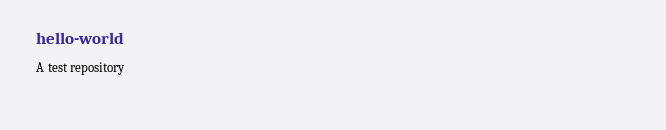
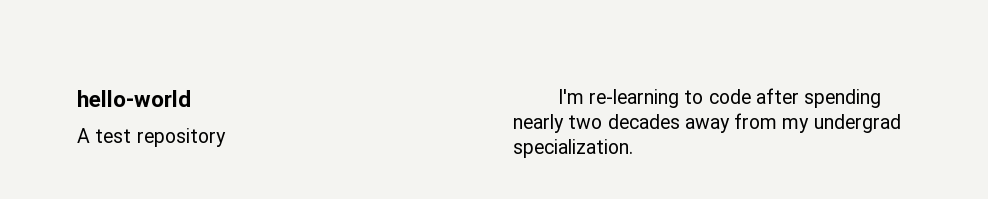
+ I'm re-learning to code after spending nearly two decades away from my undergrad specialization.

